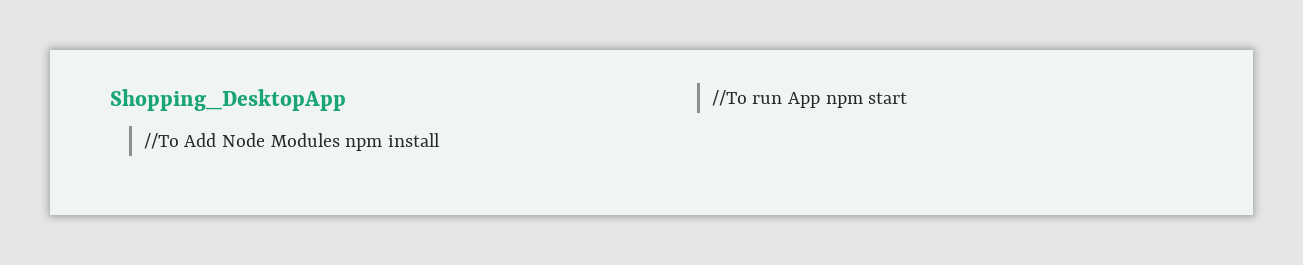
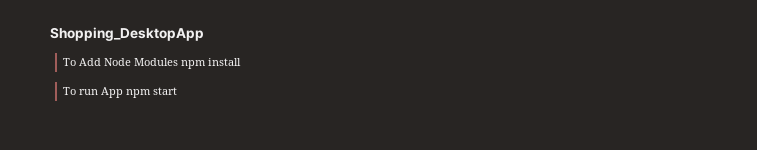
- //To Add Node Modules npm install
+ To Add Node Modules npm install
- //To run App npm start
+ To run App npm start

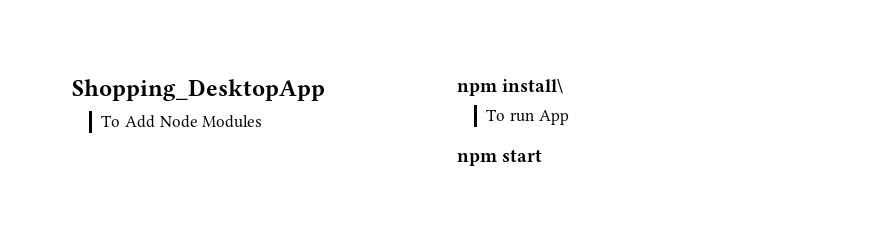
- To Add Node Modules npm install
+ To Add Node Modules
+ npm install\
- To run App npm start
+ To run App
+ npm start

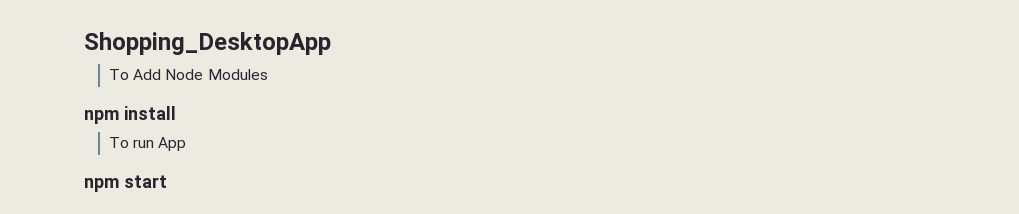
- npm install\
+ npm install

